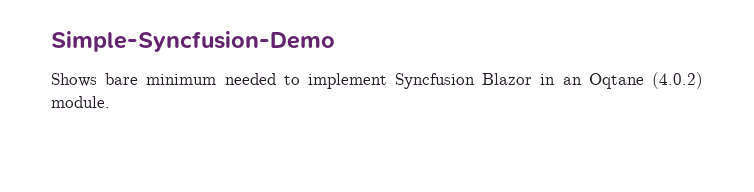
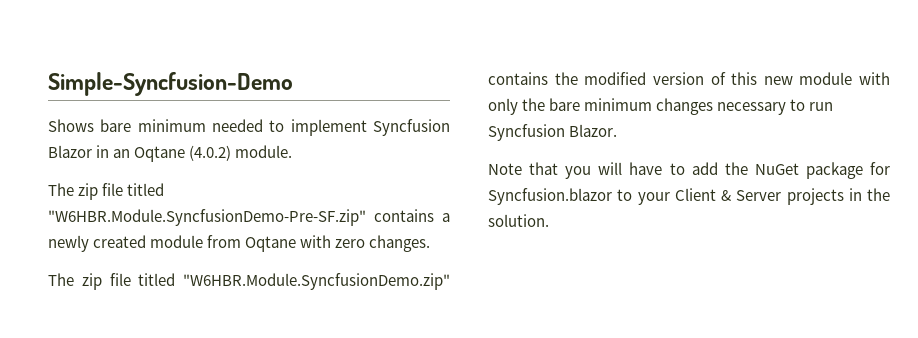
+ The zip file titled "W6HBR.Module.SyncfusionDemo-Pre-SF.zip" contains a newly created module from Oqtane with zero changes.
+ The zip file titled "W6HBR.Module.SyncfusionDemo.zip" contains the modified version of this new module with only the bare minimum changes necessary to run Syncfusion Blazor.
+ Note that you will have to add the NuGet package for Syncfusion.blazor to your Client & Server projects in the solution.

